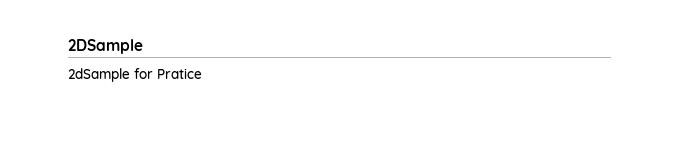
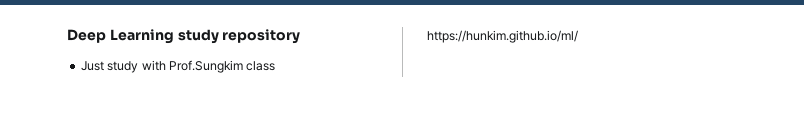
- 2DSample
- 2dSample for Pratice
+ Deep Learning study repository
+ Just study with Prof.Sungkim class https://hunkim.github.io/ml/

